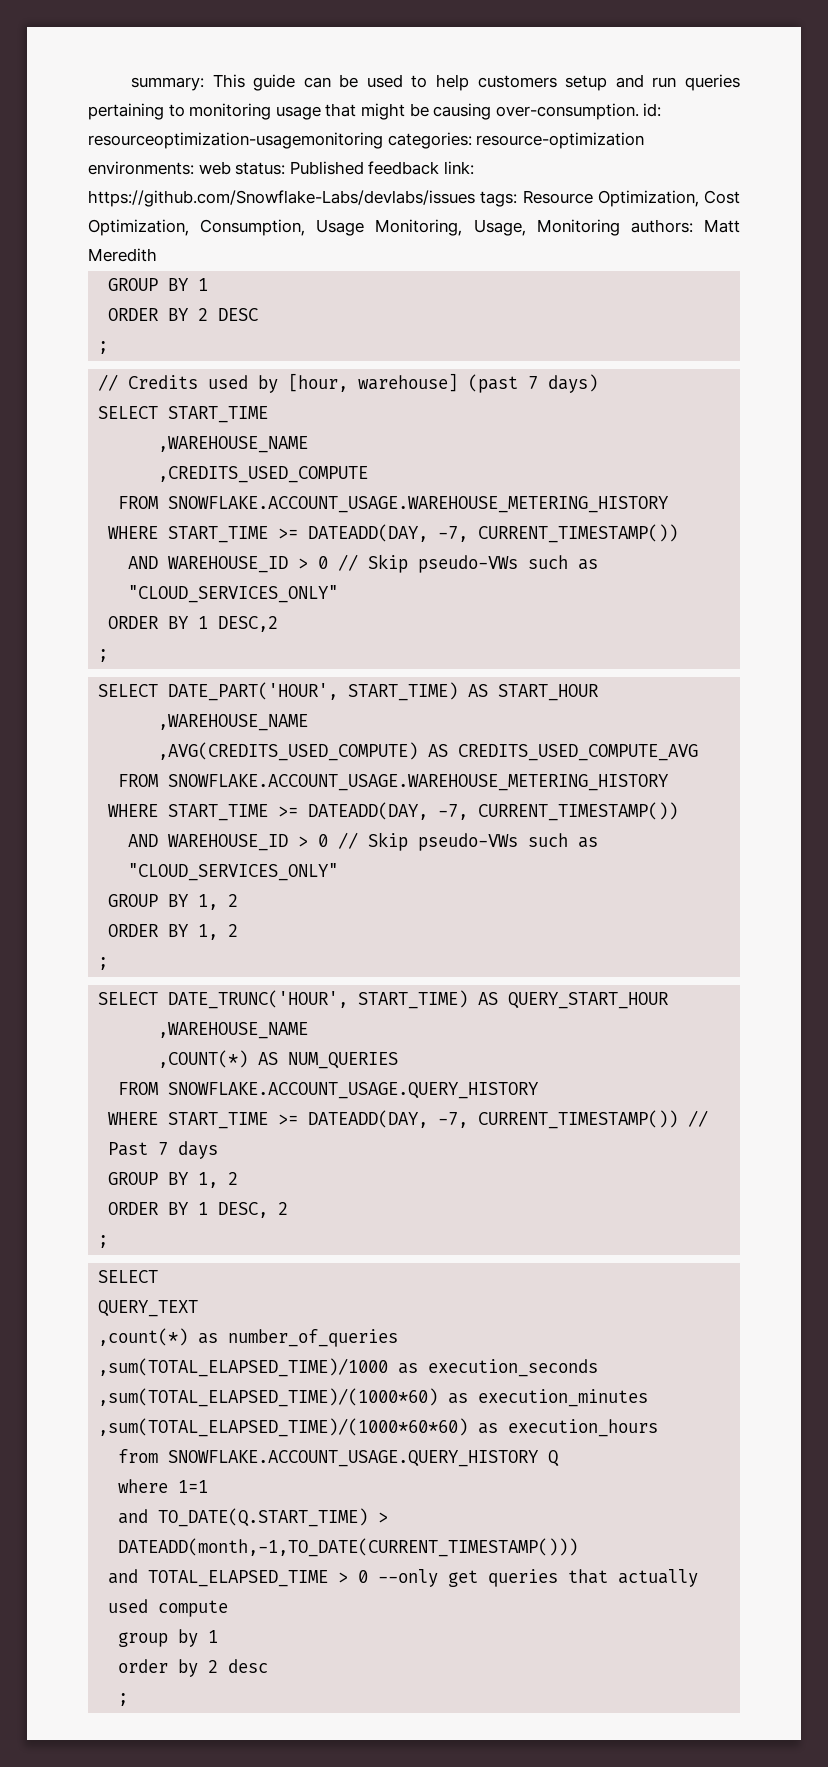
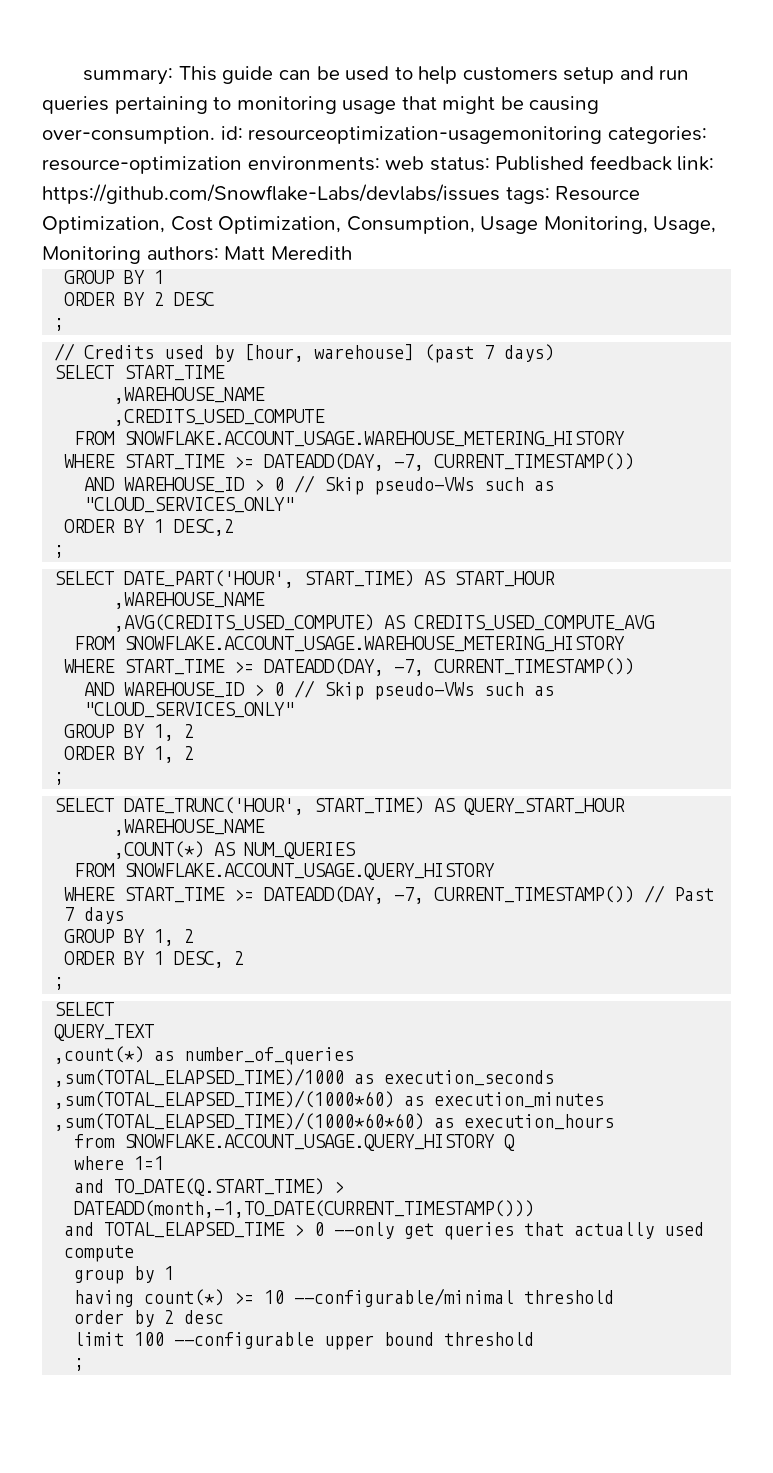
+ having count(*) >= 10 --configurable/minimal threshold
  order by 2 desc
+ limit 100 --configurable upper bound threshold

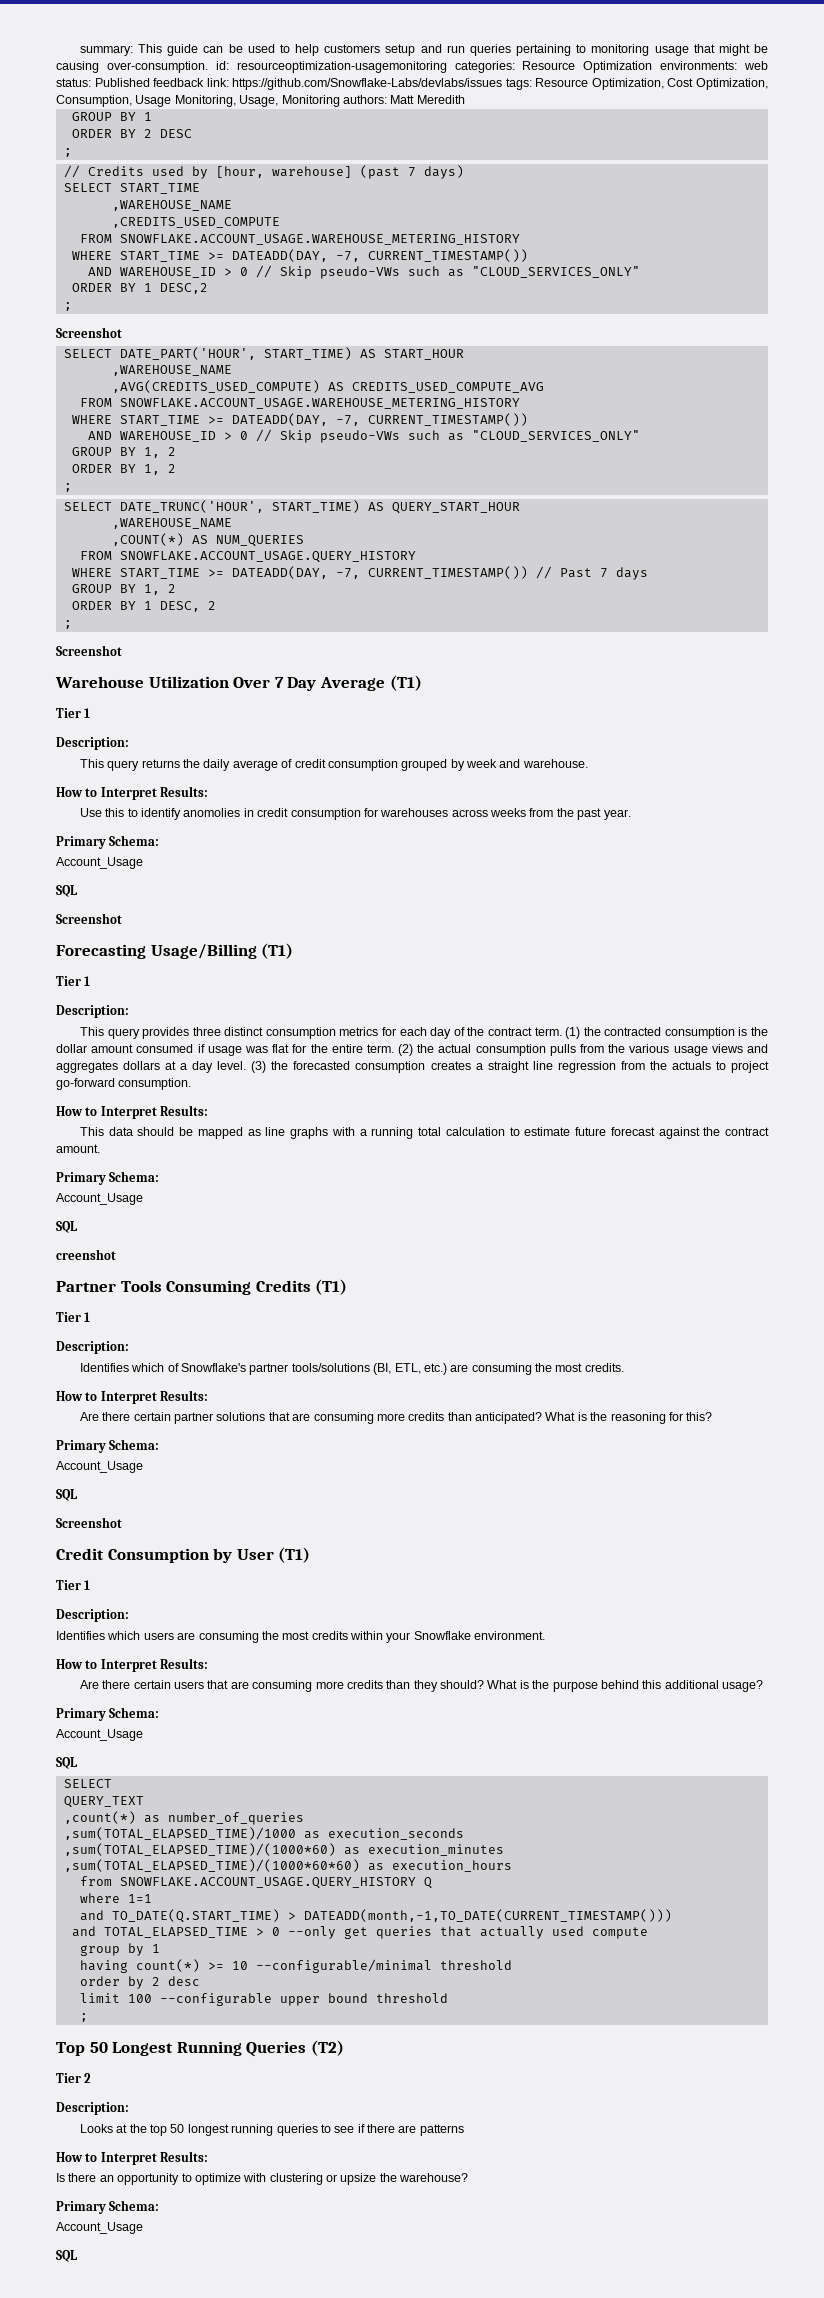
- summary: This guide can be used to help customers setup and run queries pertaining to monitoring usage that might be causing over-consumption. id: resourceoptimization-usagemonitoring categories: resource-optimization environments: web status: Published feedback link: https://github.com/Snowflake-Labs/devlabs/issues tags: Resource Optimization, Cost Optimization, Consumption, Usage Monitoring, Usage, Monitoring authors: Matt Meredith
+ summary: This guide can be used to help customers setup and run queries pertaining to monitoring usage that might be causing over-consumption. id: resourceoptimization-usagemonitoring categories: Resource Optimization environments: web status: Published feedback link: https://github.com/Snowflake-Labs/devlabs/issues tags: Resource Optimization, Cost Optimization, Consumption, Usage Monitoring, Usage, Monitoring authors: Matt Meredith
  ORDER BY 1 DESC,2
  ;
+ Screenshot
  ORDER BY 1 DESC, 2
  ;
+ Screenshot
+ Warehouse Utilization Over 7 Day Average (T1)
+ Tier 1
+ Description:
+ This query returns the daily average of credit consumption grouped by week and warehouse.
+ How to Interpret Results:
+ Use this to identify anomolies in credit consumption for warehouses across weeks from the past year.
+ Primary Schema:
+ Account_Usage
+ SQL
+ Screenshot
+ Forecasting Usage/Billing (T1)
+ Tier 1
+ Description:
+ This query provides three distinct consumption metrics for each day of the contract term. (1) the contracted consumption is the dollar amount consumed if usage was flat for the entire term. (2) the actual consumption pulls from the various usage views and aggregates dollars at a day level. (3) the forecasted consumption creates a straight line regression from the actuals to project go-forward consumption.
+ How to Interpret Results:
+ This data should be mapped as line graphs with a running total calculation to estimate future forecast against the contract amount.
+ Primary Schema:
+ Account_Usage
+ SQL
+ creenshot
+ Partner Tools Consuming Credits (T1)
+ Tier 1
+ Description:
+ Identifies which of Snowflake's partner tools/solutions (BI, ETL, etc.) are consuming the most credits.
+ How to Interpret Results:
+ Are there certain partner solutions that are consuming more credits than anticipated? What is the reasoning for this?
+ Primary Schema:
+ Account_Usage
+ SQL
+ Screenshot
+ Credit Consumption by User (T1)
+ Tier 1
+ Description:
+ Identifies which users are consuming the most credits within your Snowflake environment.
+ How to Interpret Results:
+ Are there certain users that are consuming more credits than they should? What is the purpose behind this additional usage?
+ Primary Schema:
+ Account_Usage
+ SQL
+ Top 50 Longest Running Queries (T2)
+ Tier 2
+ Description:
+ Looks at the top 50 longest running queries to see if there are patterns
+ How to Interpret Results:
+ Is there an opportunity to optimize with clustering or upsize the warehouse?
+ Primary Schema:
+ Account_Usage
+ SQL

